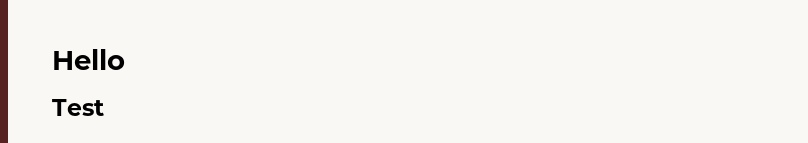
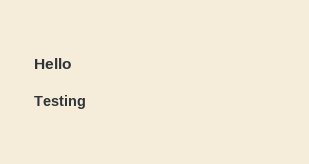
- Test
+ Testing

